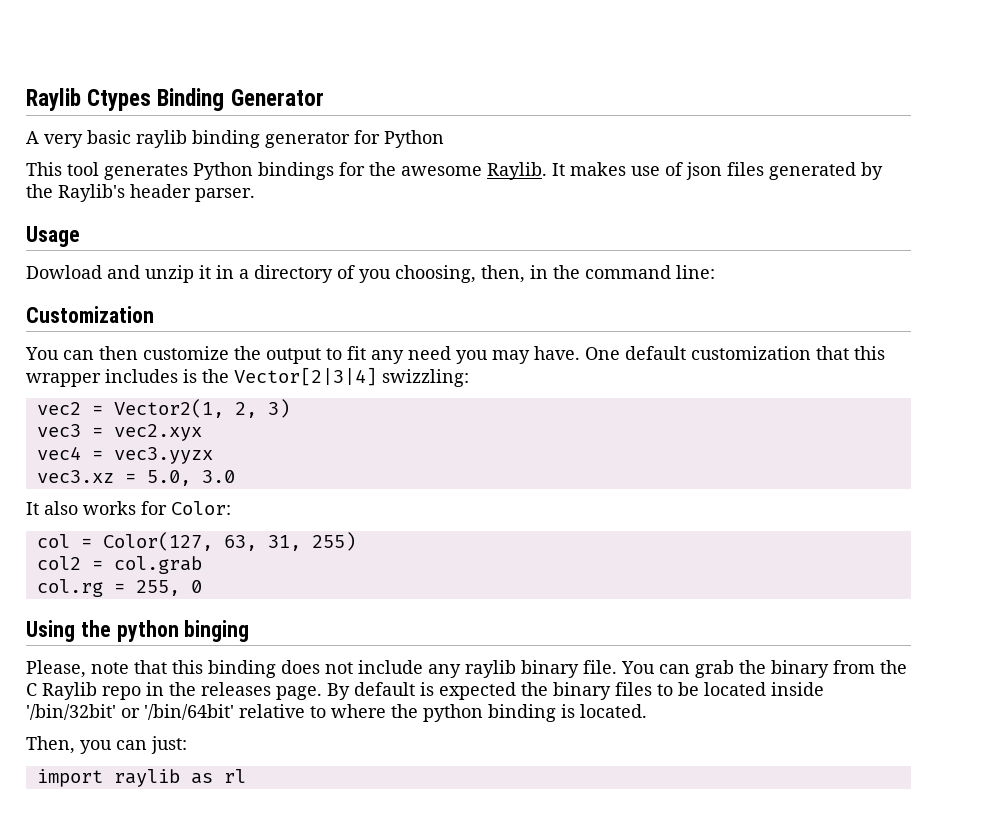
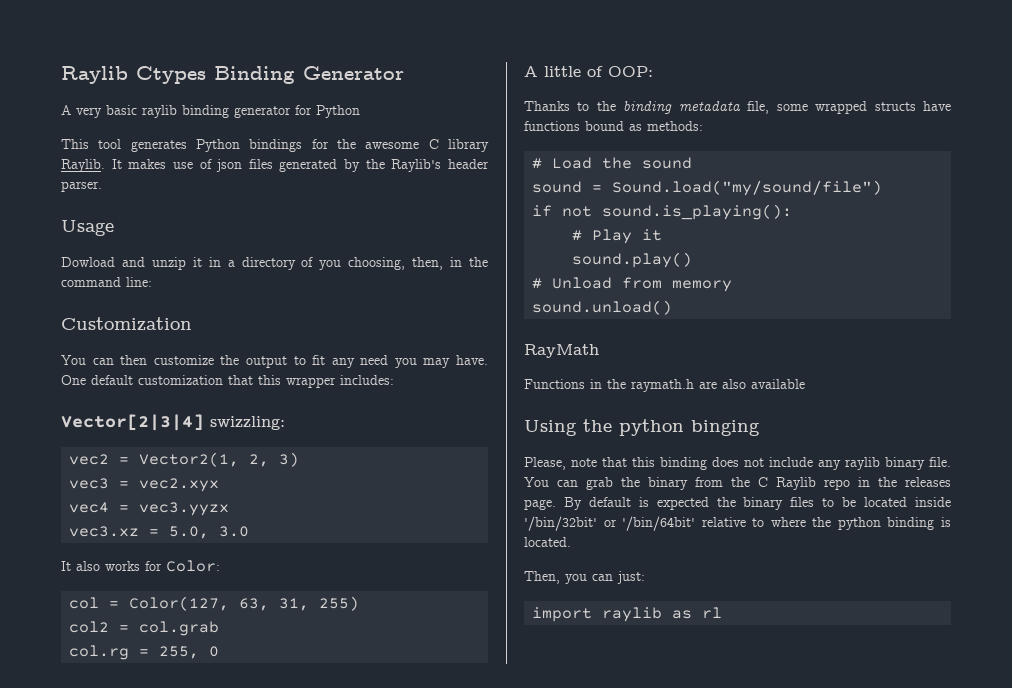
- This tool generates Python bindings for the awesome Raylib.
+ This tool generates Python bindings for the awesome C library Raylib.
- One default customization that this wrapper includes is the Vector[2|3|4] swizzling:
+ One default customization that this wrapper includes:
+ Vector[2|3|4] swizzling:
+ A little of OOP:
+ Thanks to the binding metadata file, some wrapped structs have functions bound as methods:
+ # Load the sound
+ sound = Sound.load("my/sound/file")
+ if not sound.is_playing():
+ # Play it
+ sound.play()
+ # Unload from memory
+ sound.unload()
+ RayMath
+ Functions in the raymath.h are also available

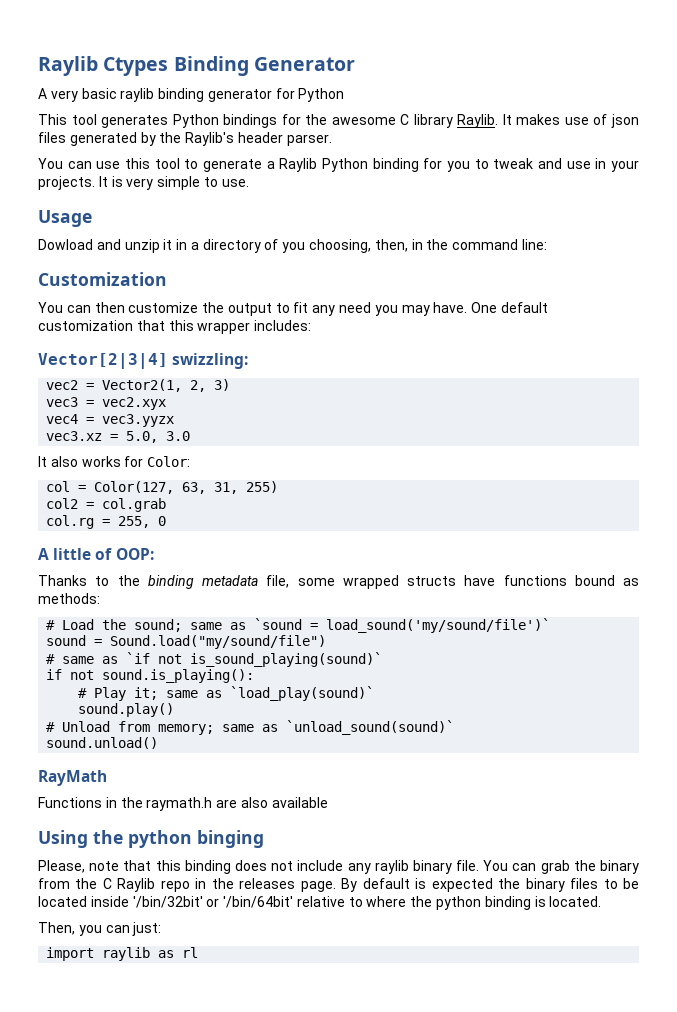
+ You can use this tool to generate a Raylib Python binding for you to tweak and use in your projects. It is very simple to use.
- # Load the sound
+ # Load the sound; same as `sound = load_sound('my/sound/file')`
  sound = Sound.load("my/sound/file")
+ # same as `if not is_sound_playing(sound)`
- # Play it
+ # Play it; same as `load_play(sound)`
- # Unload from memory
+ # Unload from memory; same as `unload_sound(sound)`

